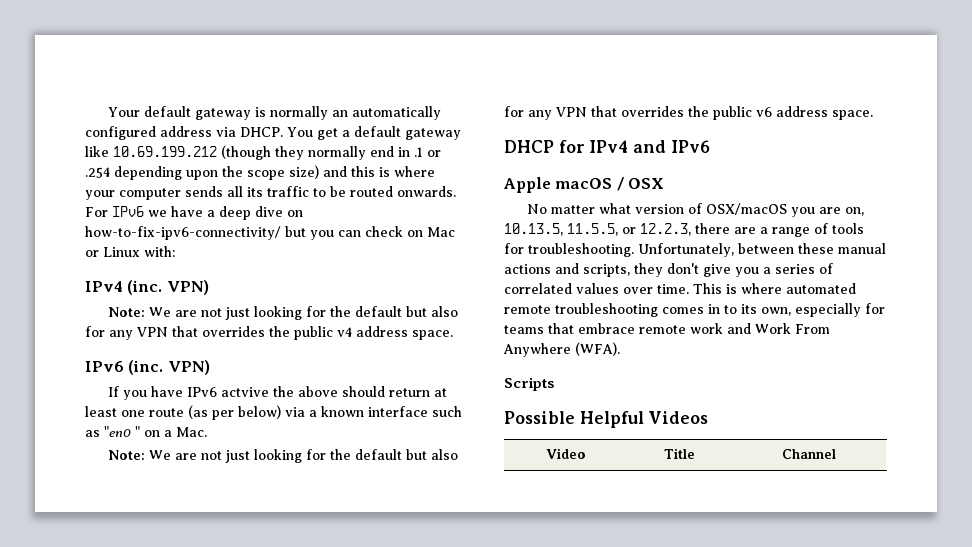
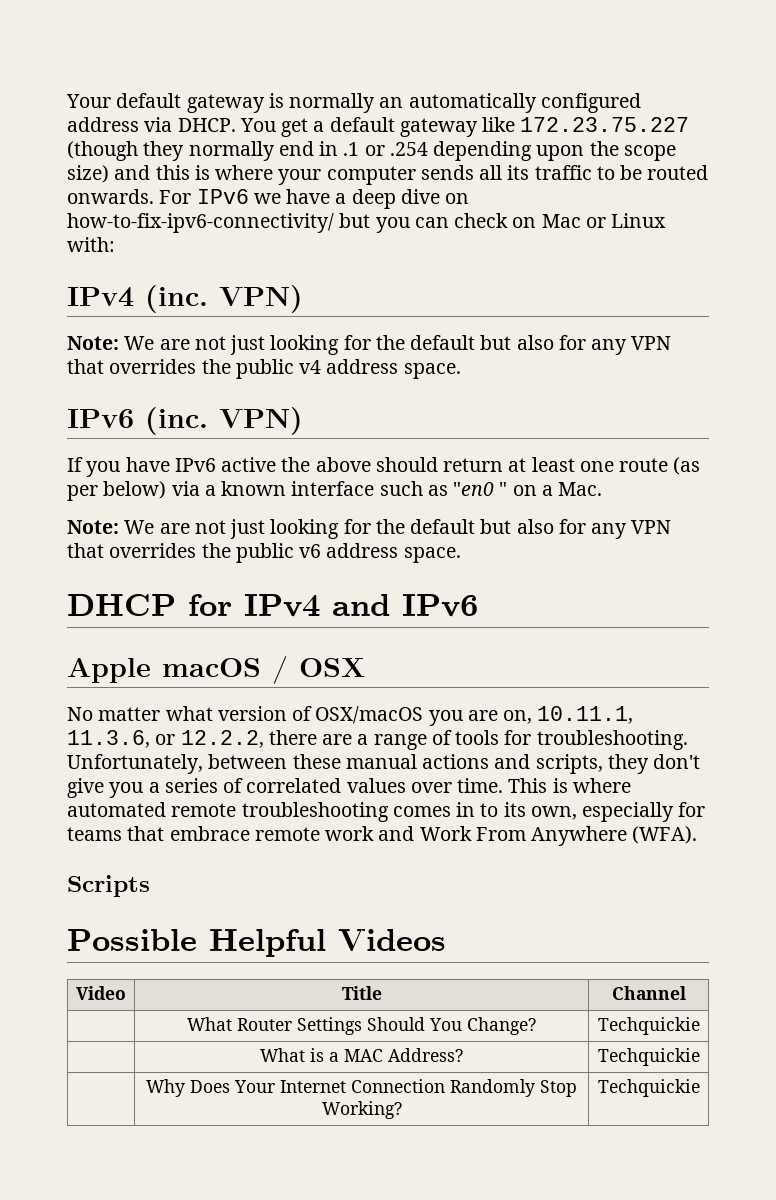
- You get a default gateway like 10.69.199.212 (though they normally end in .1 or .254 depending upon the scope size) and this is where your computer sends all its traffic to be routed onwards.
+ You get a default gateway like 172.23.75.227 (though they normally end in .1 or .254 depending upon the scope size) and this is where your computer sends all its traffic to be routed onwards.
- If you have IPv6 actvive the above should return at least one route (as per below) via a known interface such as "en0 " on a Mac.
+ If you have IPv6 active the above should return at least one route (as per below) via a known interface such as "en0 " on a Mac.
- No matter what version of OSX/macOS you are on, 10.13.5, 11.5.5, or 12.2.3, there are a range of tools for troubleshooting.
+ No matter what version of OSX/macOS you are on, 10.11.1, 11.3.6, or 12.2.2, there are a range of tools for troubleshooting.
+ | What Router Settings Should You Change? | Techquickie
+ | What is a MAC Address? | Techquickie
+ | Why Does Your Internet Connection Randomly Stop Working? | Techquickie

